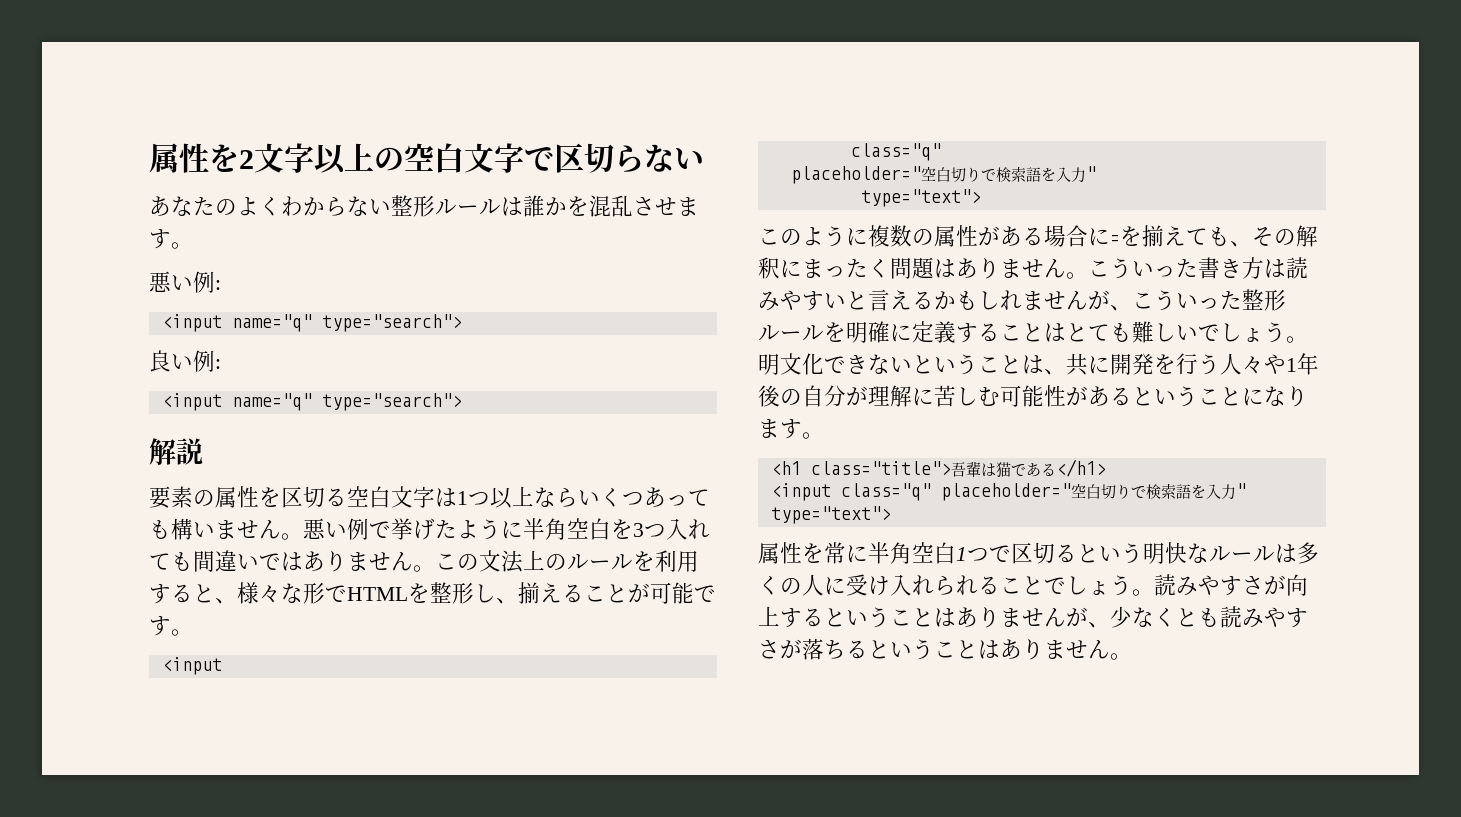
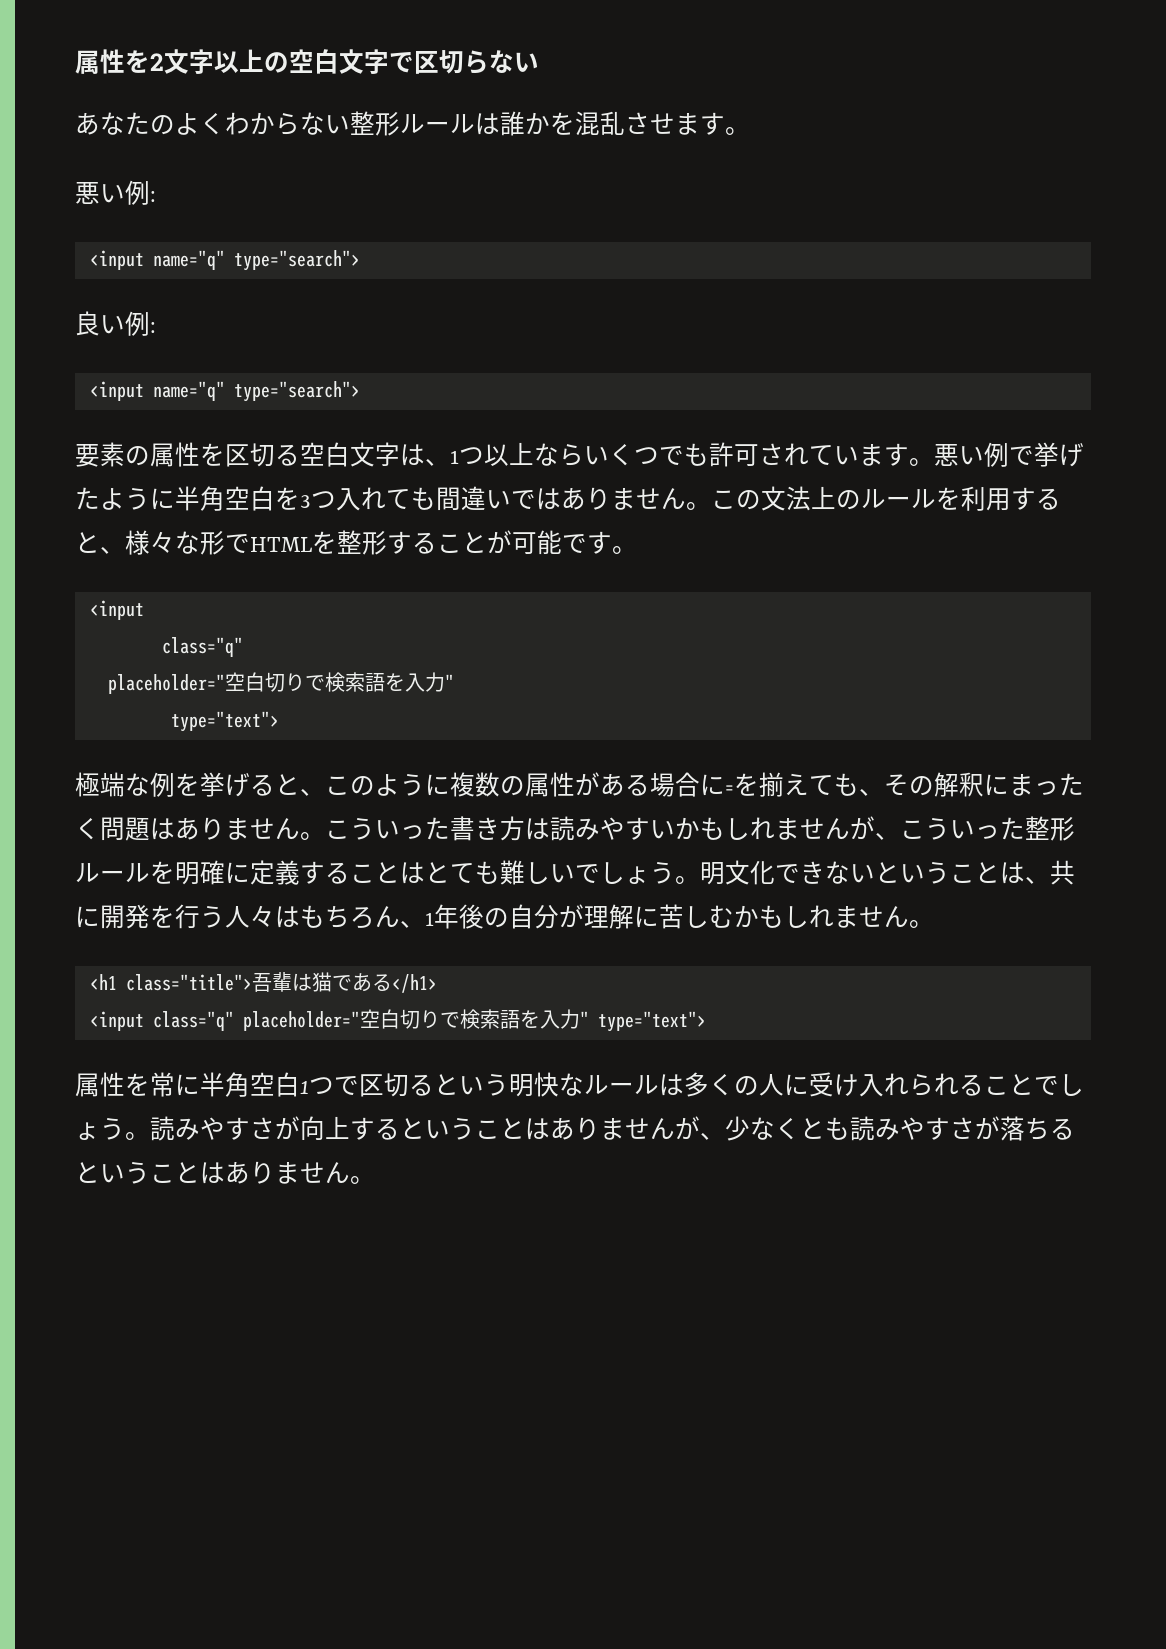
- 解説
- 要素の属性を区切る空白文字は1つ以上ならいくつあっても構いません。
+ 要素の属性を区切る空白文字は、1つ以上ならいくつでも許可されています。
- この文法上のルールを利用すると、様々な形でHTMLを整形し、揃えることが可能です。
+ この文法上のルールを利用すると、様々な形でHTMLを整形することが可能です。
- このように複数の属性がある場合に=を揃えても、その解釈にまったく問題はありません。
+ 極端な例を挙げると、このように複数の属性がある場合に=を揃えても、その解釈にまったく問題はありません。
- こういった書き方は読みやすいと言えるかもしれませんが、こういった整形ルールを明確に定義することはとても難しいでしょう。
+ こういった書き方は読みやすいかもしれませんが、こういった整形ルールを明確に定義することはとても難しいでしょう。
- 明文化できないということは、共に開発を行う人々や1年後の自分が理解に苦しむ可能性があるということになります。
+ 明文化できないということは、共に開発を行う人々はもちろん、1年後の自分が理解に苦しむかもしれません。

